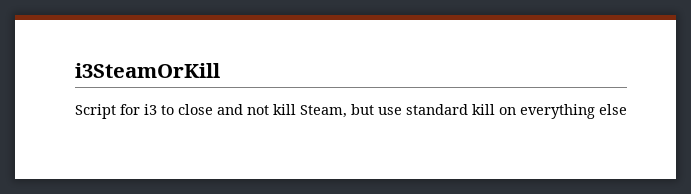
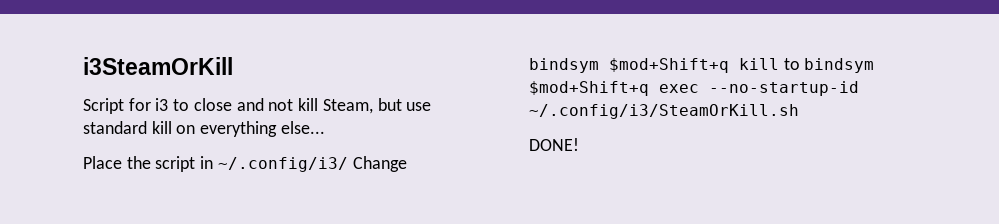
- Script for i3 to close and not kill Steam, but use standard kill on everything else
+ Script for i3 to close and not kill Steam, but use standard kill on everything else...
+ Place the script in ~/.config/i3/ Change bindsym $mod+Shift+q kill to bindsym $mod+Shift+q exec --no-startup-id ~/.config/i3/SteamOrKill.sh
+ DONE!

